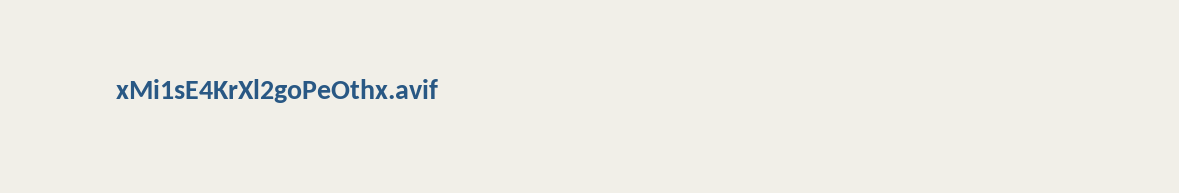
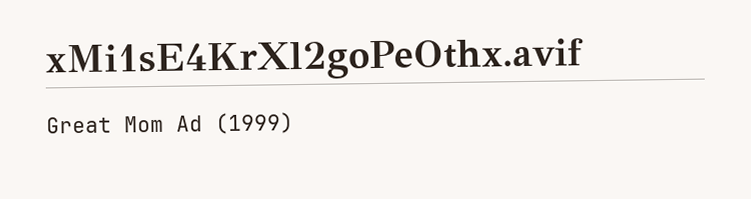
+ Great Mom Ad (1999)

